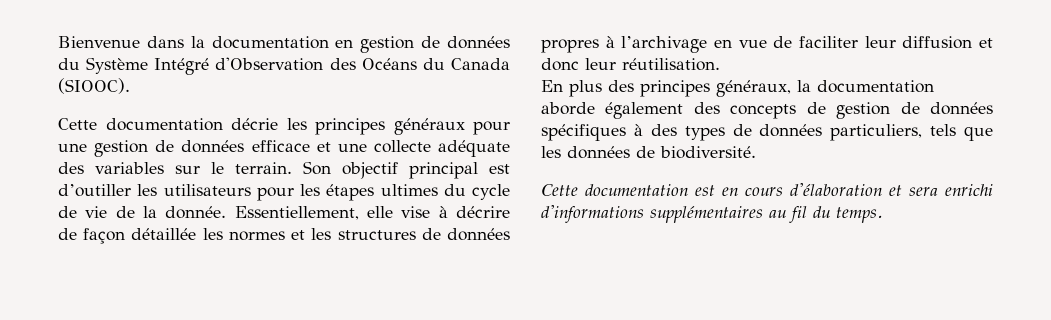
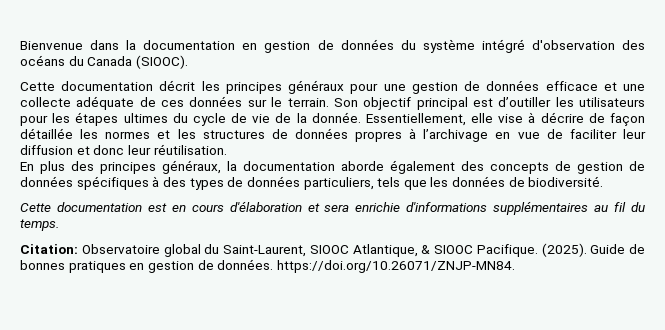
- Bienvenue dans la documentation en gestion de données du Système Intégré d'Observation des Océans du Canada (SIOOC).
+ Bienvenue dans la documentation en gestion de données du système intégré d'observation des océans du Canada (SIOOC).
- Cette documentation décrie les principes généraux pour une gestion de données efficace et une collecte adéquate des variables sur le terrain.
+ Cette documentation décrit les principes généraux pour une gestion de données efficace et une collecte adéquate de ces données sur le terrain.
- Cette documentation est en cours d'élaboration et sera enrichi d'informations supplémentaires au fil du temps.
+ Cette documentation est en cours d'élaboration et sera enrichie d'informations supplémentaires au fil du temps.
+ Citation: Observatoire global du Saint-Laurent, SIOOC Atlantique, & SIOOC Pacifique. (2025). Guide de bonnes pratiques en gestion de données. https://doi.org/10.26071/ZNJP-MN84.

